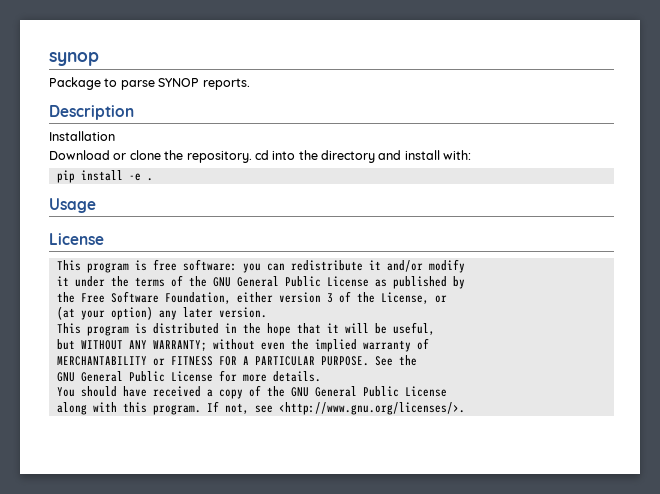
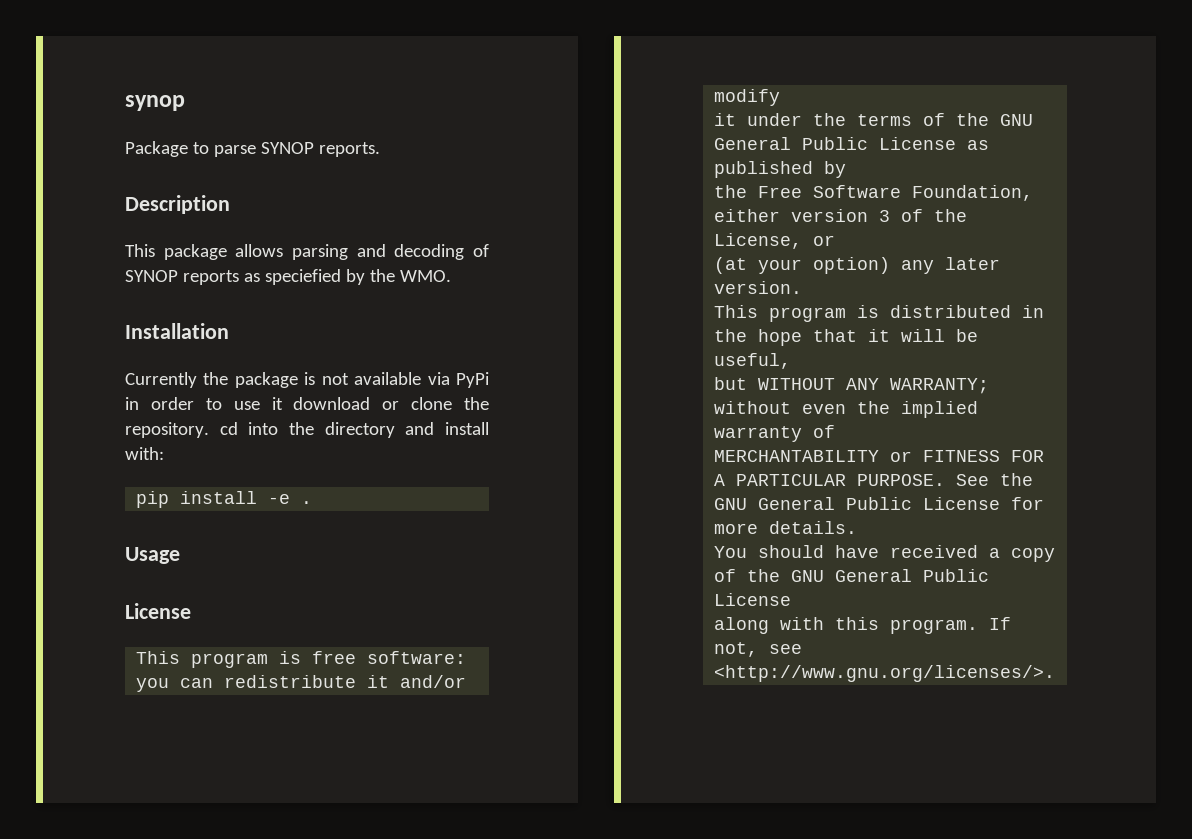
+ This package allows parsing and decoding of SYNOP reports as speciefied by the WMO.
  Installation
- Download or clone the repository. cd into the directory and install with:
+ Currently the package is not available via PyPi in order to use it download or clone the repository. cd into the directory and install with:

